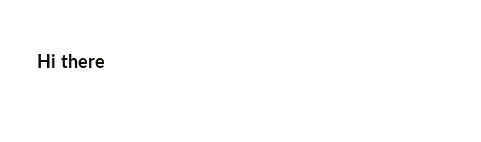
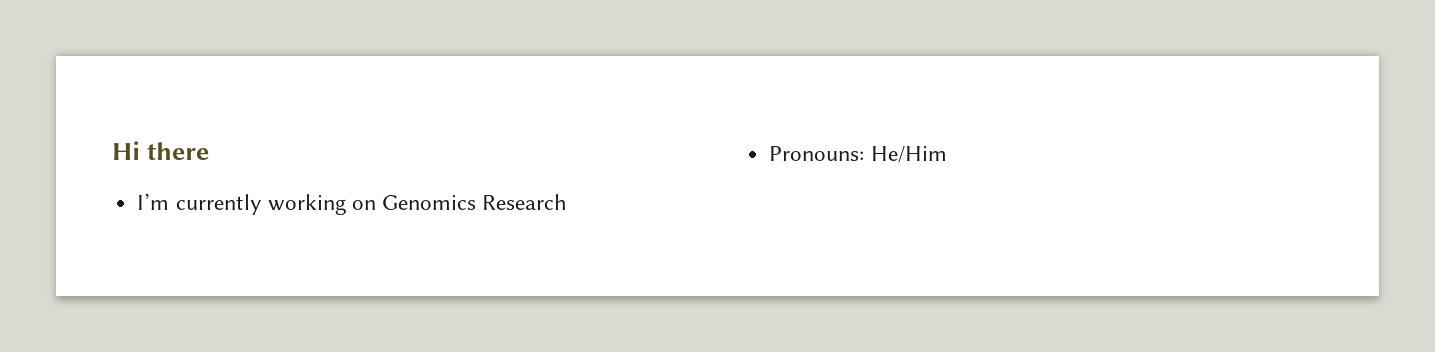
+ I’m currently working on Genomics Research
+ Pronouns: He/Him

